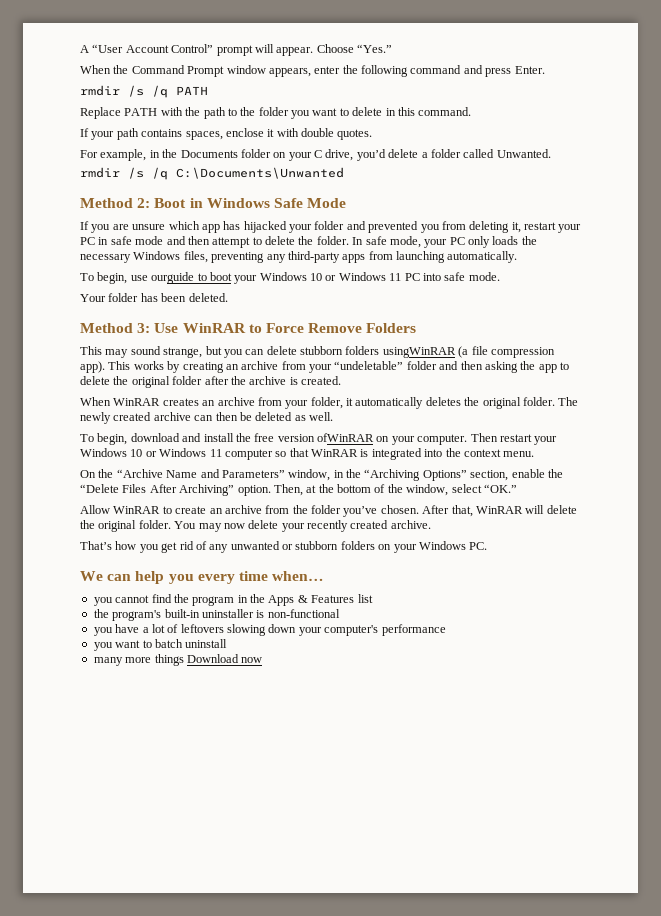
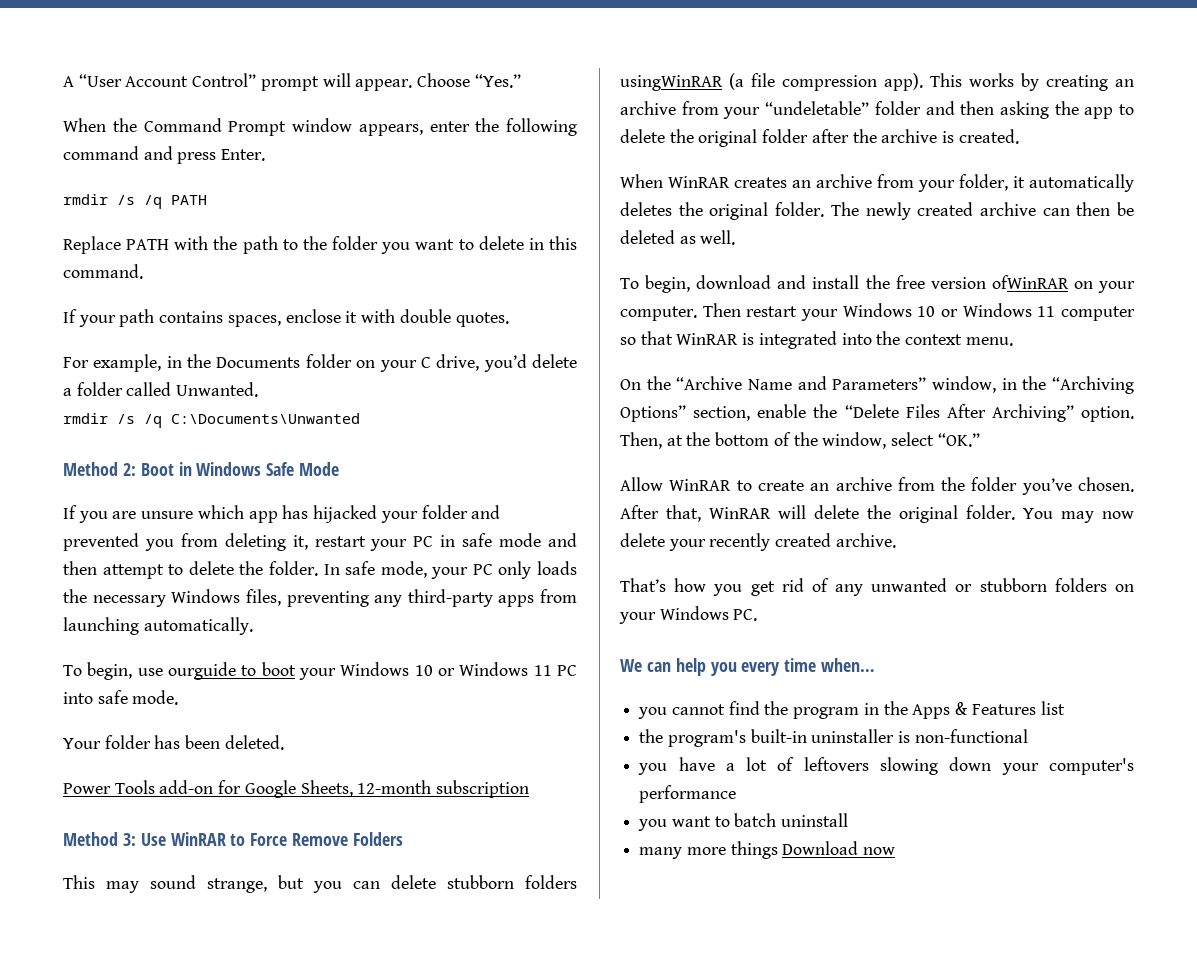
+ Power Tools add-on for Google Sheets, 12-month subscription

